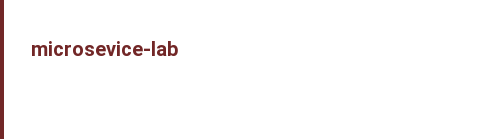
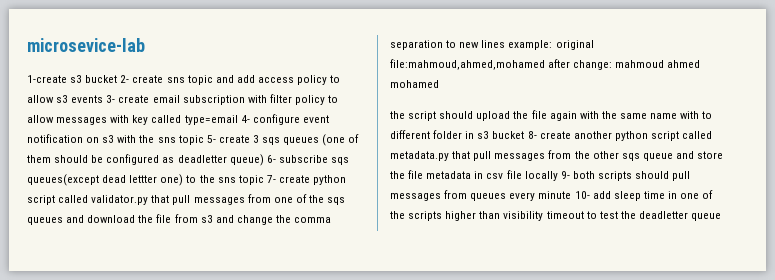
+ 1-create s3 bucket 2- create sns topic and add access policy to allow s3 events 3- create email subscription with filter policy to allow messages with key called type=email 4- configure event notification on s3 with the sns topic 5- create 3 sqs queues (one of them should be configured as deadletter queue) 6- subscribe sqs queues(except dead lettter one) to the sns topic 7- create python script called validator.py that pull messages from one of the sqs queues and download the file from s3 and change the comma separation to new lines example: original file:mahmoud,ahmed,mohamed after change: mahmoud ahmed mohamed
+ the script should upload the file again with the same name with to different folder in s3 bucket 8- create another python script called metadata.py that pull messages from the other sqs queue and store the file metadata in csv file locally 9- both scripts should pull messages from queues every minute 10- add sleep time in one of the scripts higher than visibility timeout to test the deadletter queue

